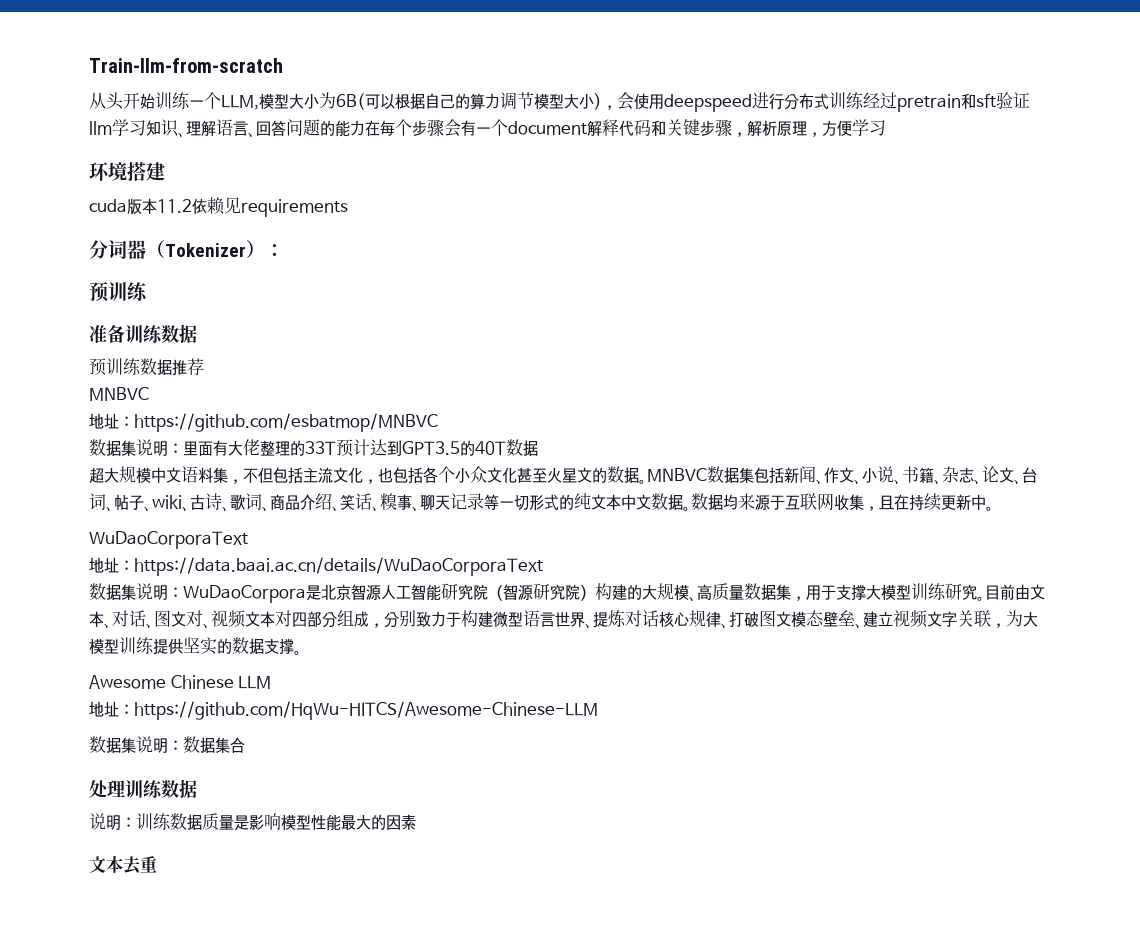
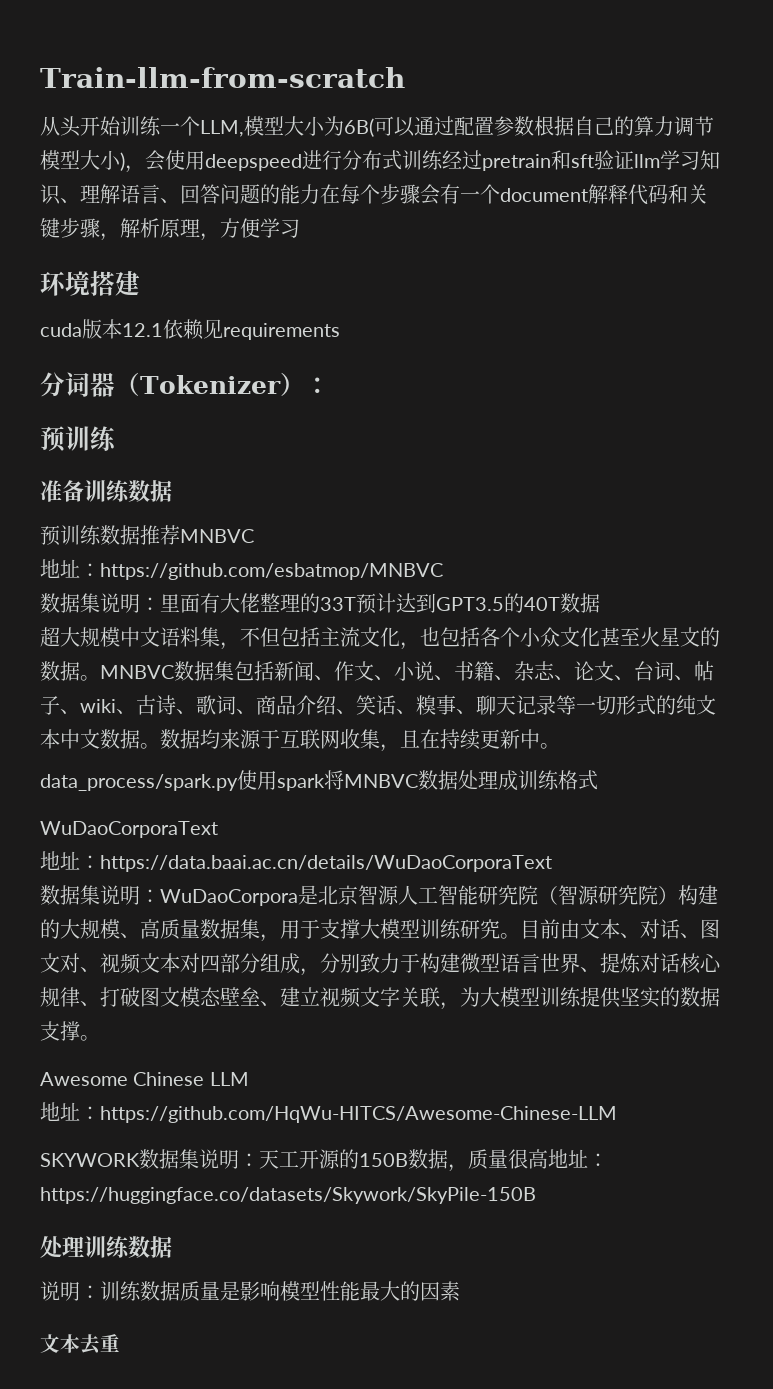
- 从头开始训练一个LLM,模型大小为6B(可以根据自己的算力调节模型大小)，会使用deepspeed进行分布式训练经过pretrain和sft验证llm学习知识、理解语言、回答问题的能力在每个步骤会有一个document解释代码和关键步骤，解析原理，方便学习
+ 从头开始训练一个LLM,模型大小为6B(可以通过配置参数根据自己的算力调节模型大小)，会使用deepspeed进行分布式训练经过pretrain和sft验证llm学习知识、理解语言、回答问题的能力在每个步骤会有一个document解释代码和关键步骤，解析原理，方便学习
- cuda版本11.2依赖见requirements
+ cuda版本12.1依赖见requirements
- 预训练数据推荐
- MNBVC
+ 预训练数据推荐MNBVC
+ data_process/spark.py使用spark将MNBVC数据处理成训练格式
- 数据集说明：数据集合
+ SKYWORK数据集说明：天工开源的150B数据，质量很高地址：https://huggingface.co/datasets/Skywork/SkyPile-150B

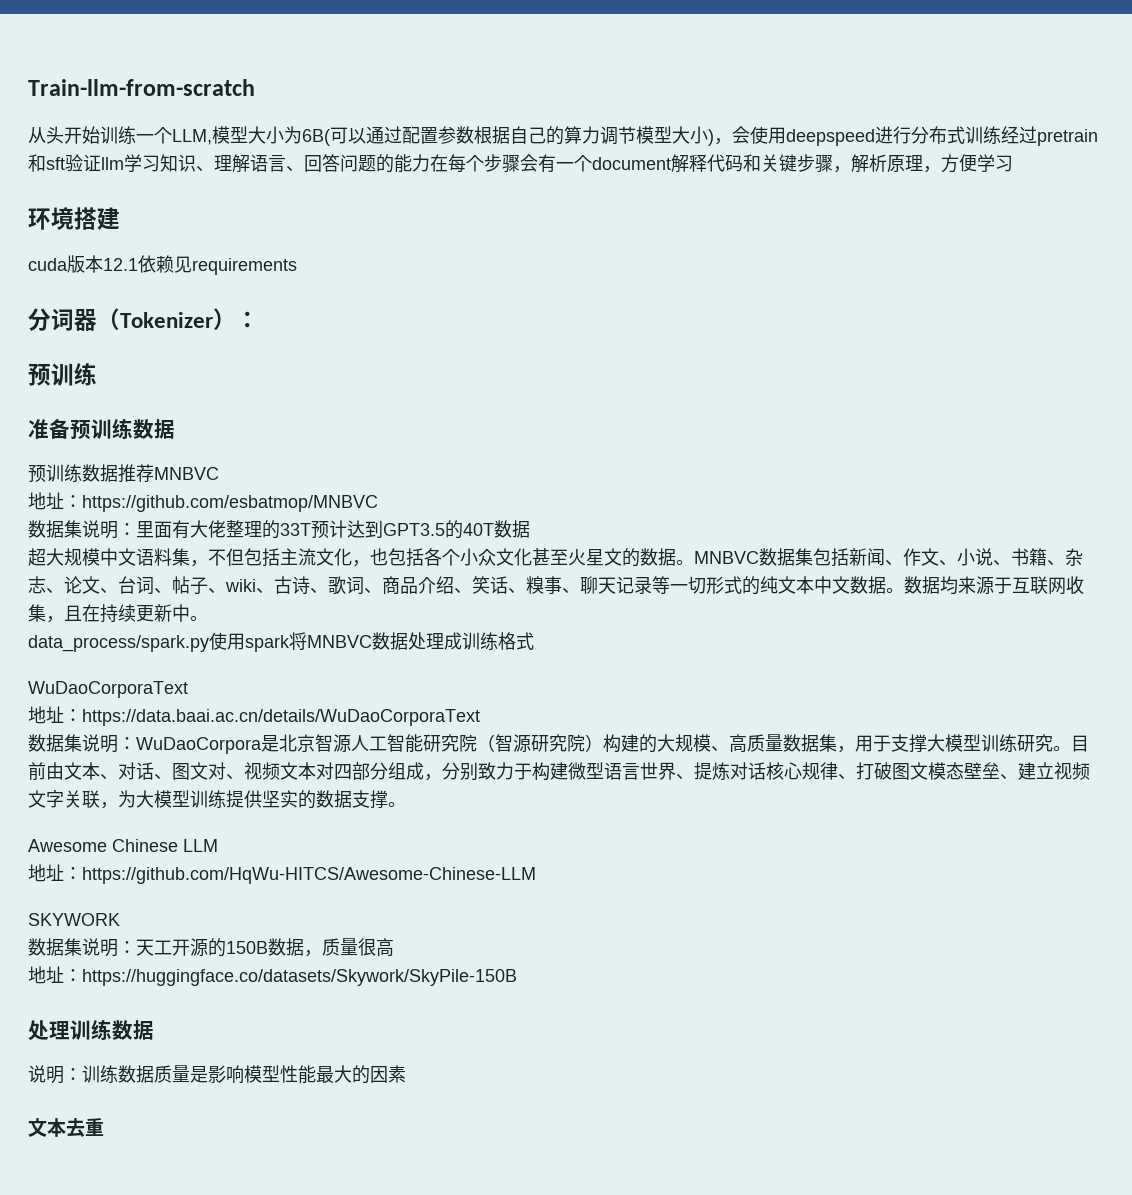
- 准备训练数据
+ 准备预训练数据
- SKYWORK数据集说明：天工开源的150B数据，质量很高地址：https://huggingface.co/datasets/Skywork/SkyPile-150B
+ SKYWORK
+ 数据集说明：天工开源的150B数据，质量很高
+ 地址：https://huggingface.co/datasets/Skywork/SkyPile-150B

